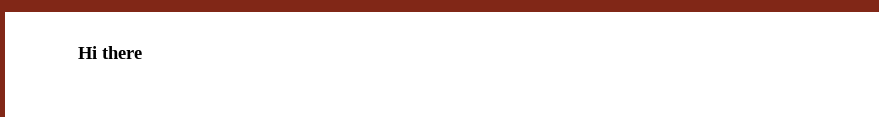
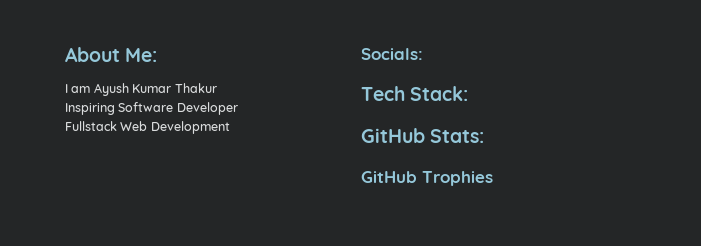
- Hi there
+ About Me:
+ I am Ayush Kumar Thakur
+ Inspiring Software Developer
+ Fullstack Web Development
+ Socials:
+ Tech Stack:
+ GitHub Stats:
+ GitHub Trophies

